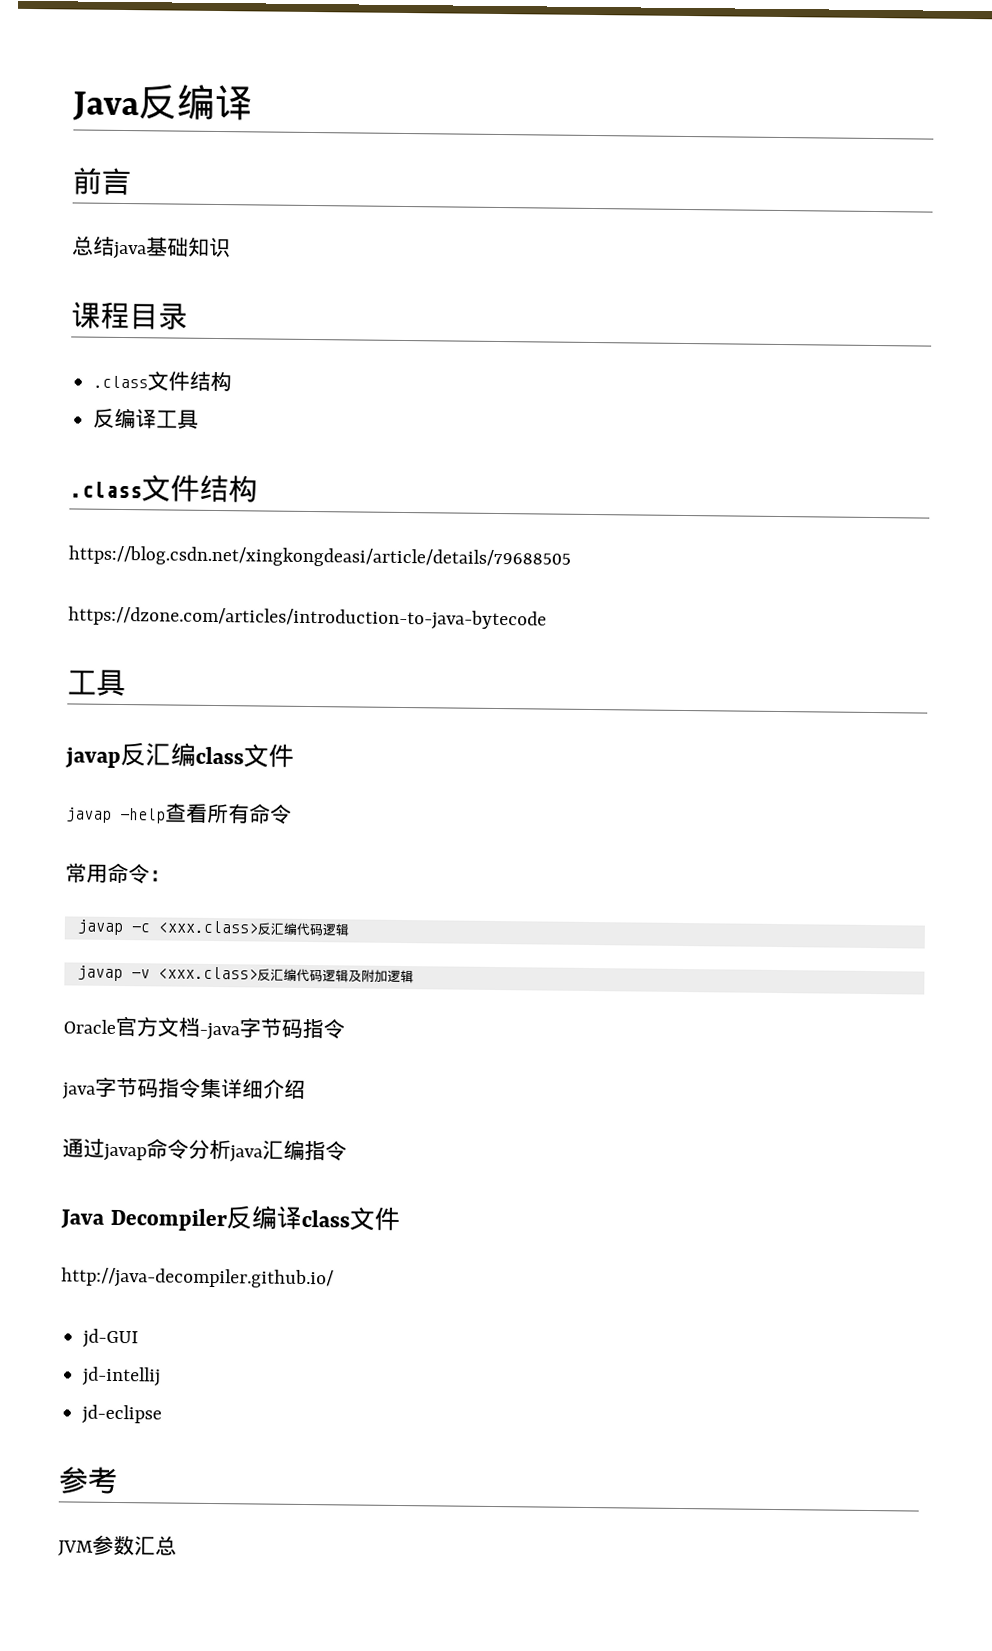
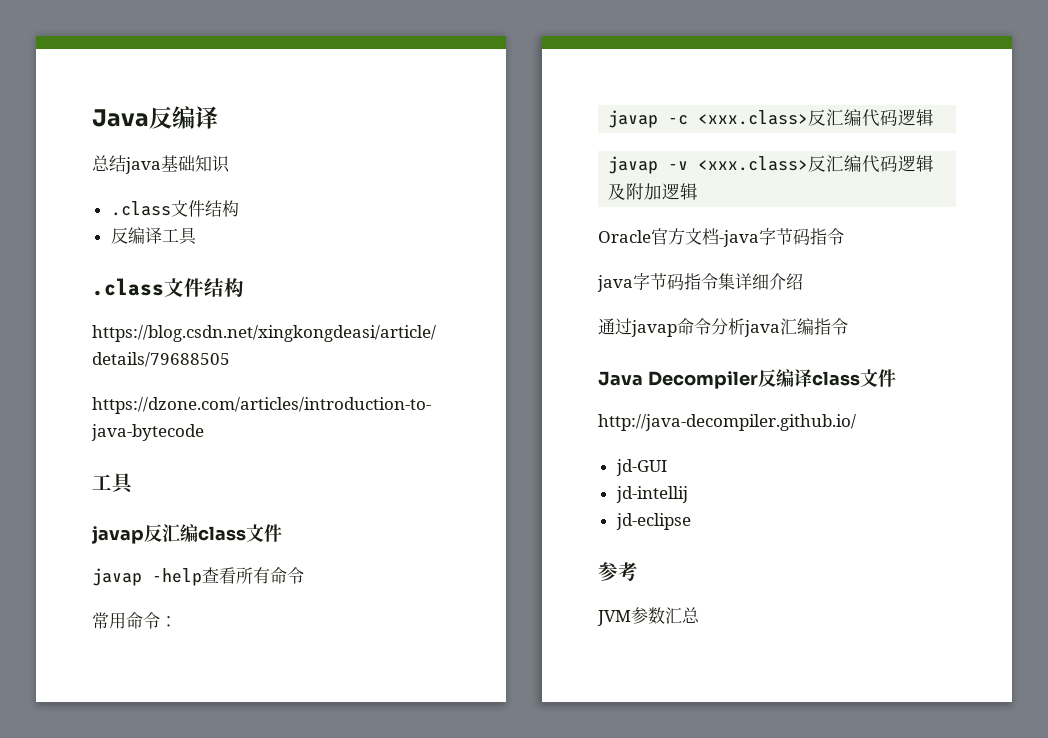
- 前言
- 课程目录

